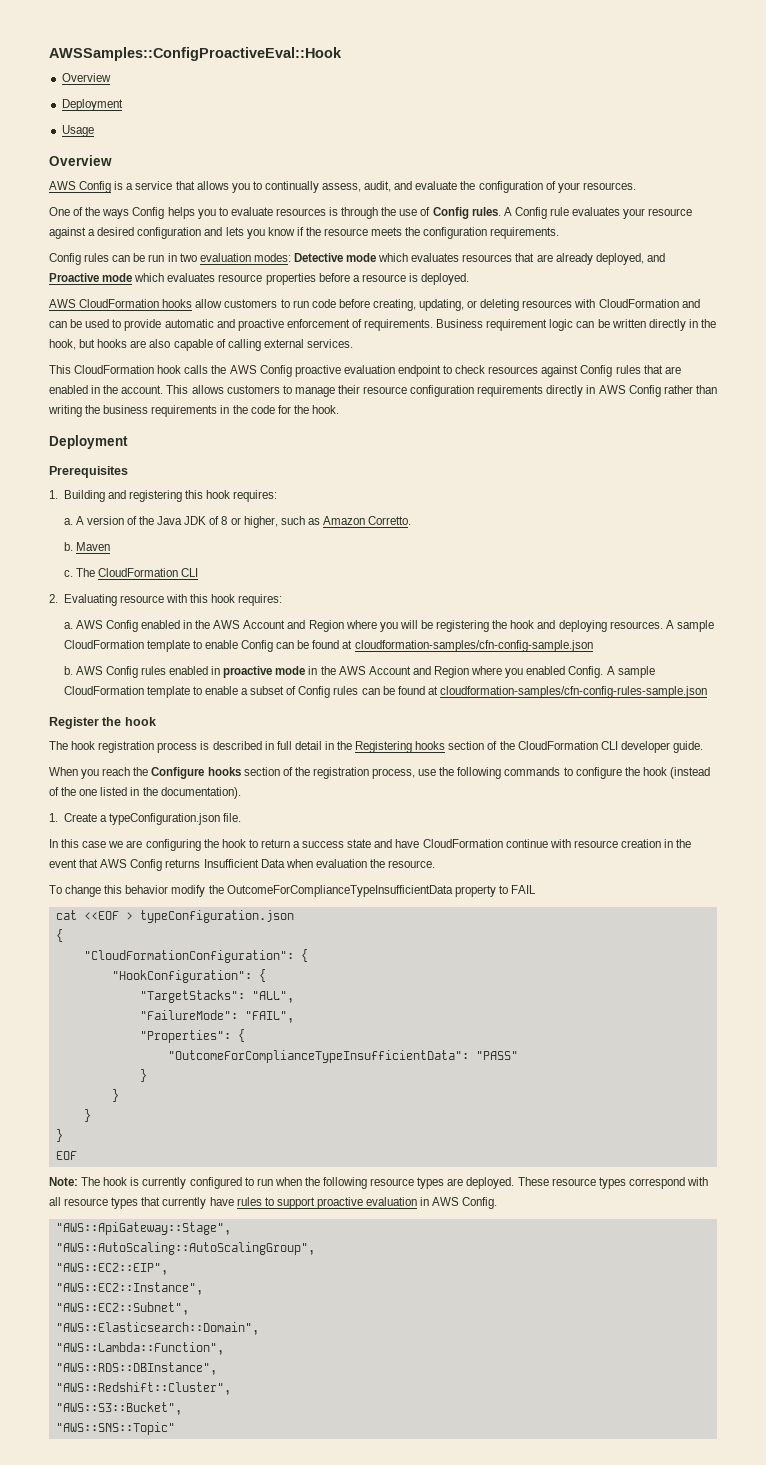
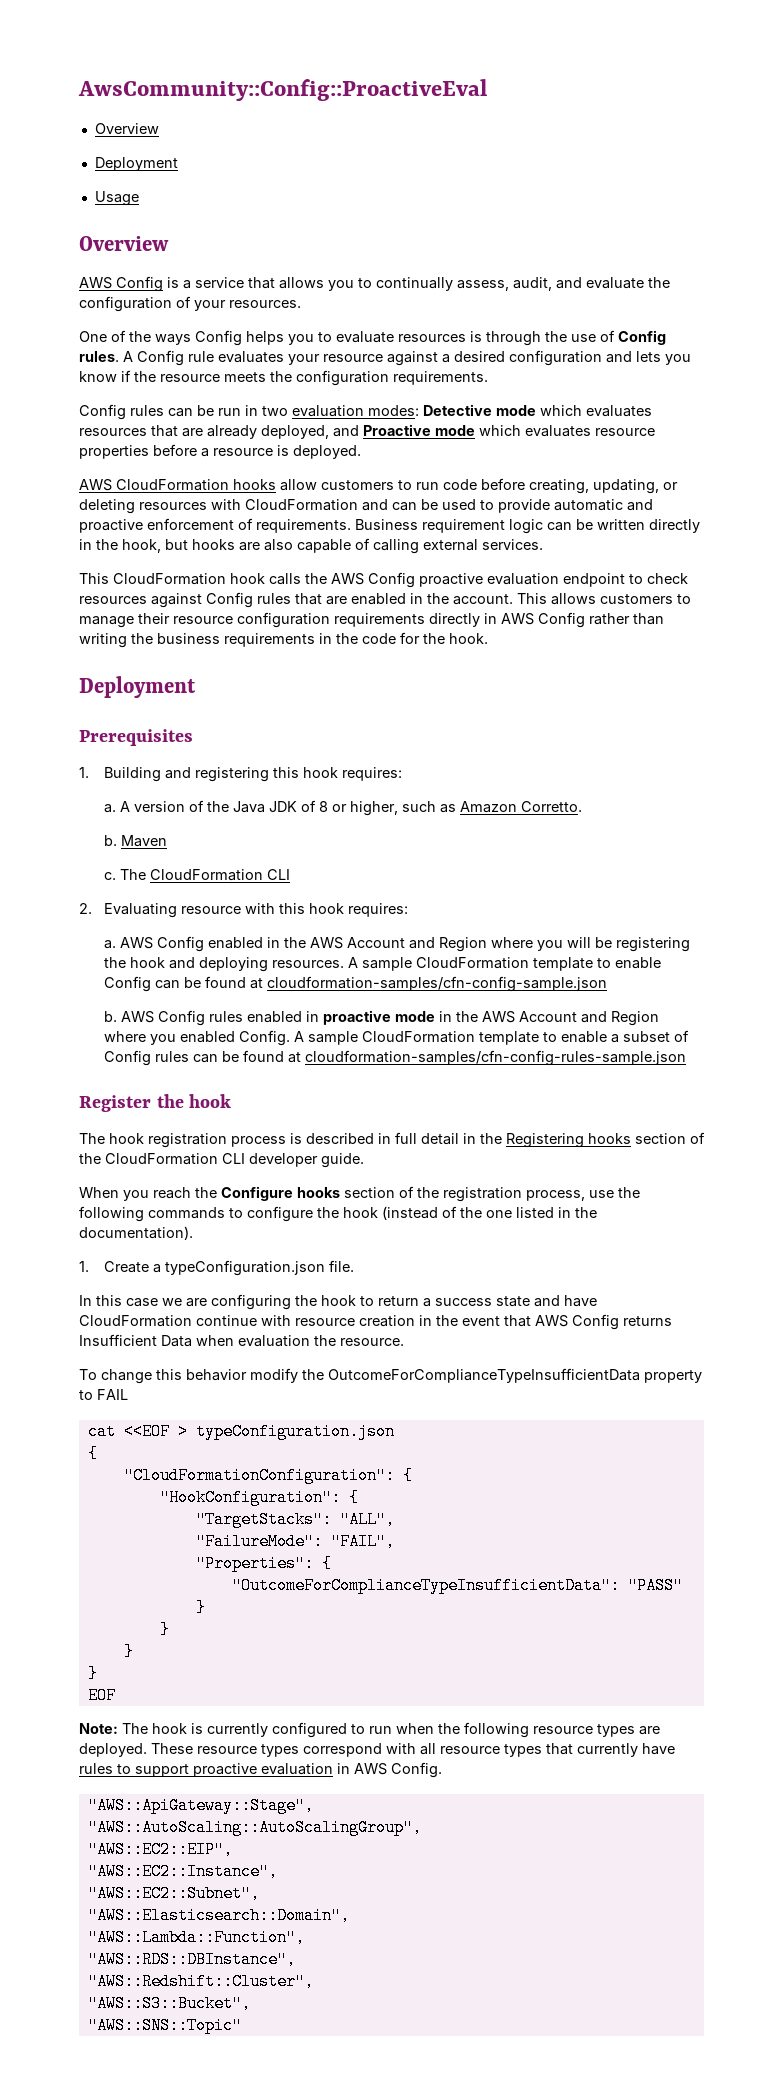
- AWSSamples::ConfigProactiveEval::Hook
+ AwsCommunity::Config::ProactiveEval

